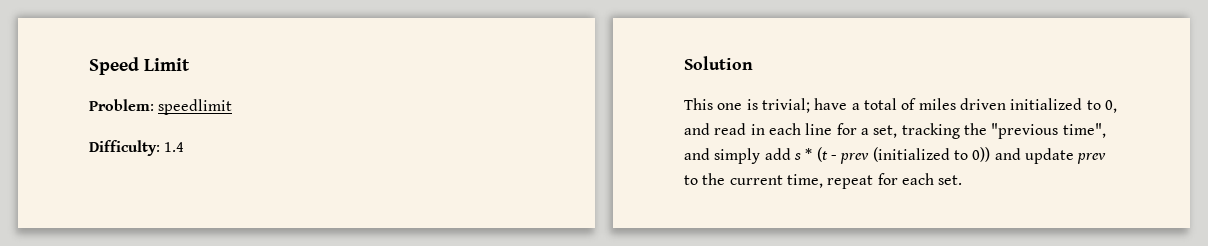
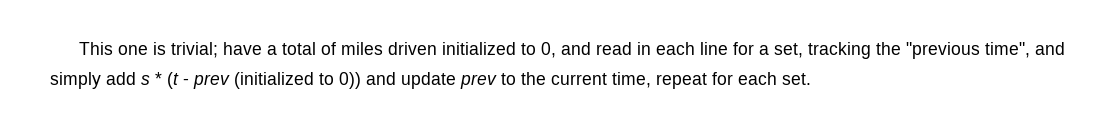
- Speed Limit
- Problem: speedlimit
- Difficulty: 1.4
- Solution

